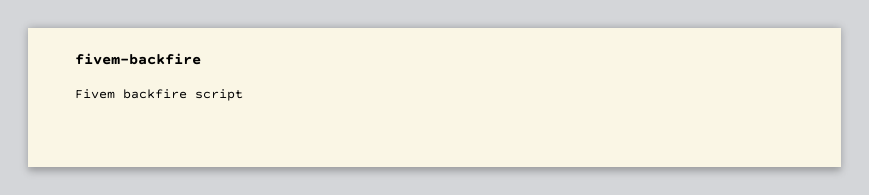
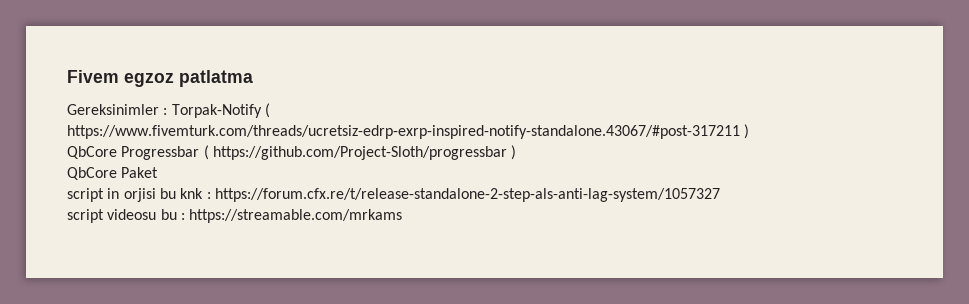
- fivem-backfire
- Fivem backfire script
+ Fivem egzoz patlatma
+ Gereksinimler : Torpak-Notify ( https://www.fivemturk.com/threads/ucretsiz-edrp-exrp-inspired-notify-standalone.43067/#post-317211 )
+ QbCore Progressbar ( https://github.com/Project-Sloth/progressbar )
+ QbCore Paket
+ script in orjisi bu knk : https://forum.cfx.re/t/release-standalone-2-step-als-anti-lag-system/1057327
+ script videosu bu : https://streamable.com/mrkams

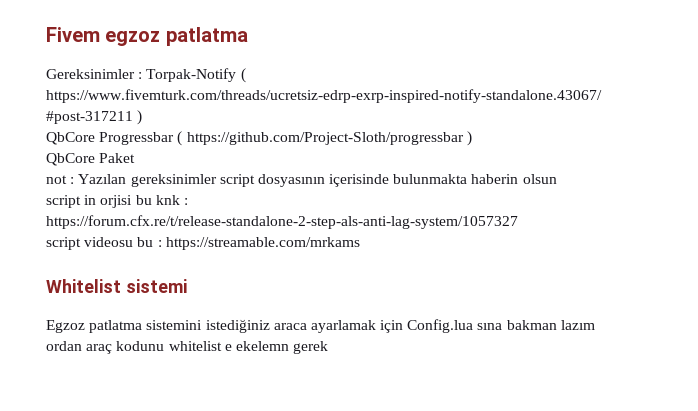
+ not : Yazılan gereksinimler script dosyasının içerisinde bulunmakta haberin olsun
+ Whitelist sistemi
+ Egzoz patlatma sistemini istediğiniz araca ayarlamak için Config.lua sına bakman lazım ordan araç kodunu whitelist e ekelemn gerek

